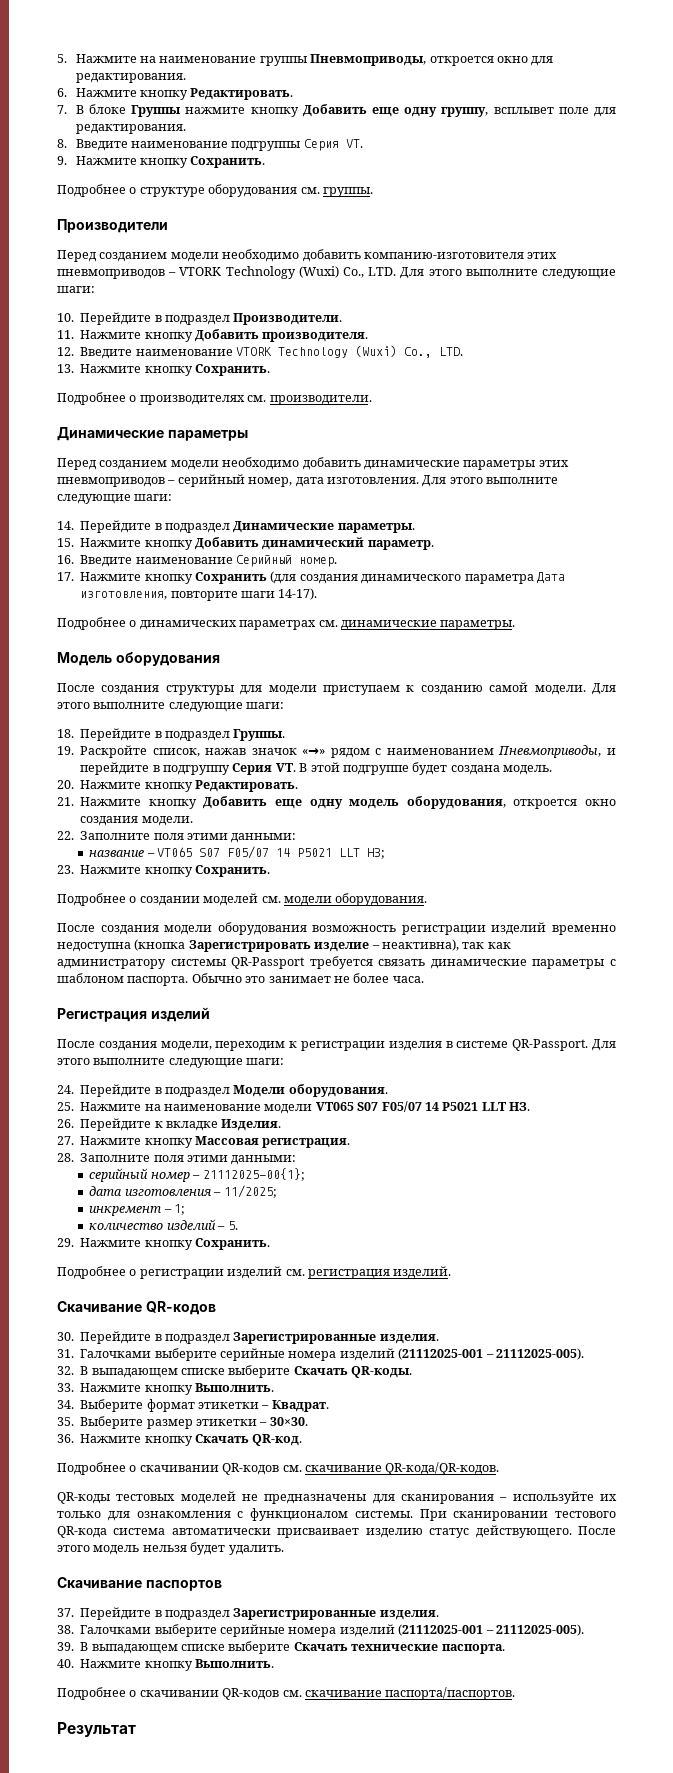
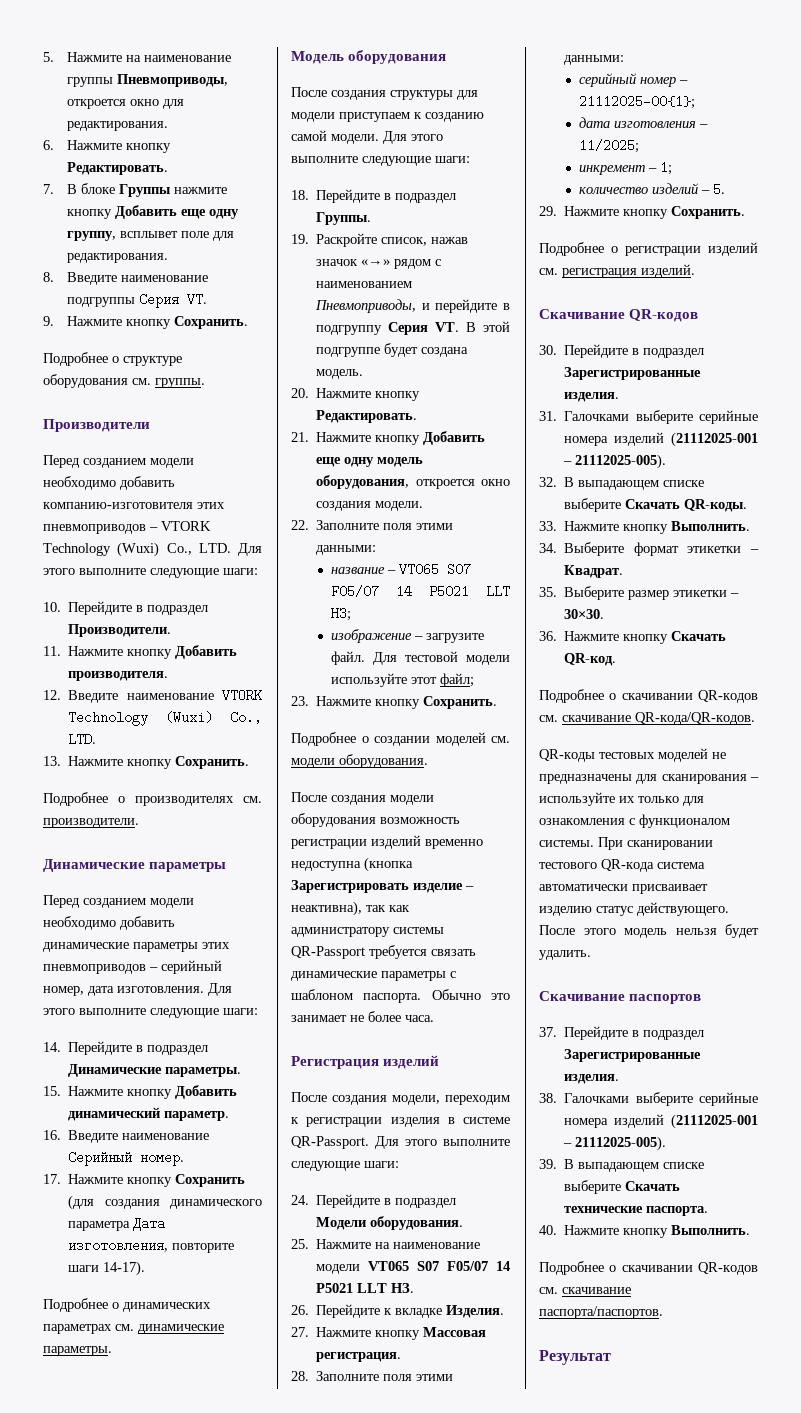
+ изображение – загрузите файл. Для тестовой модели используйте этот файл;

